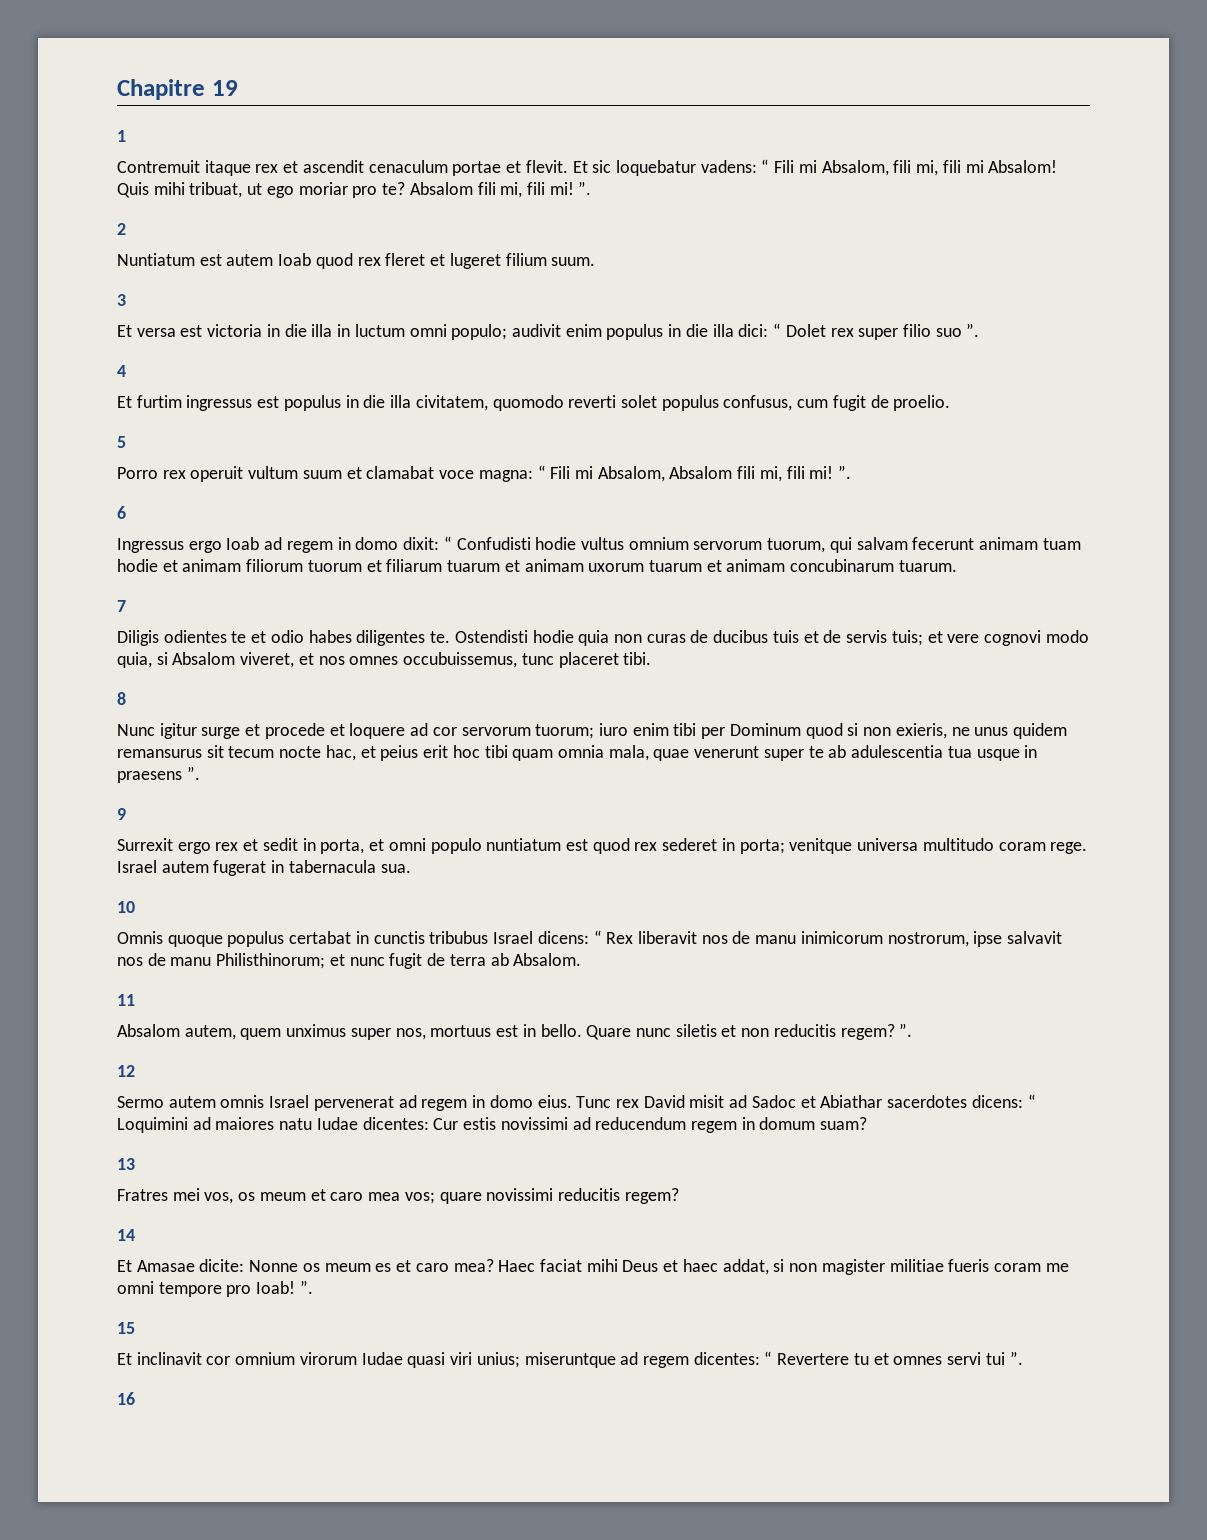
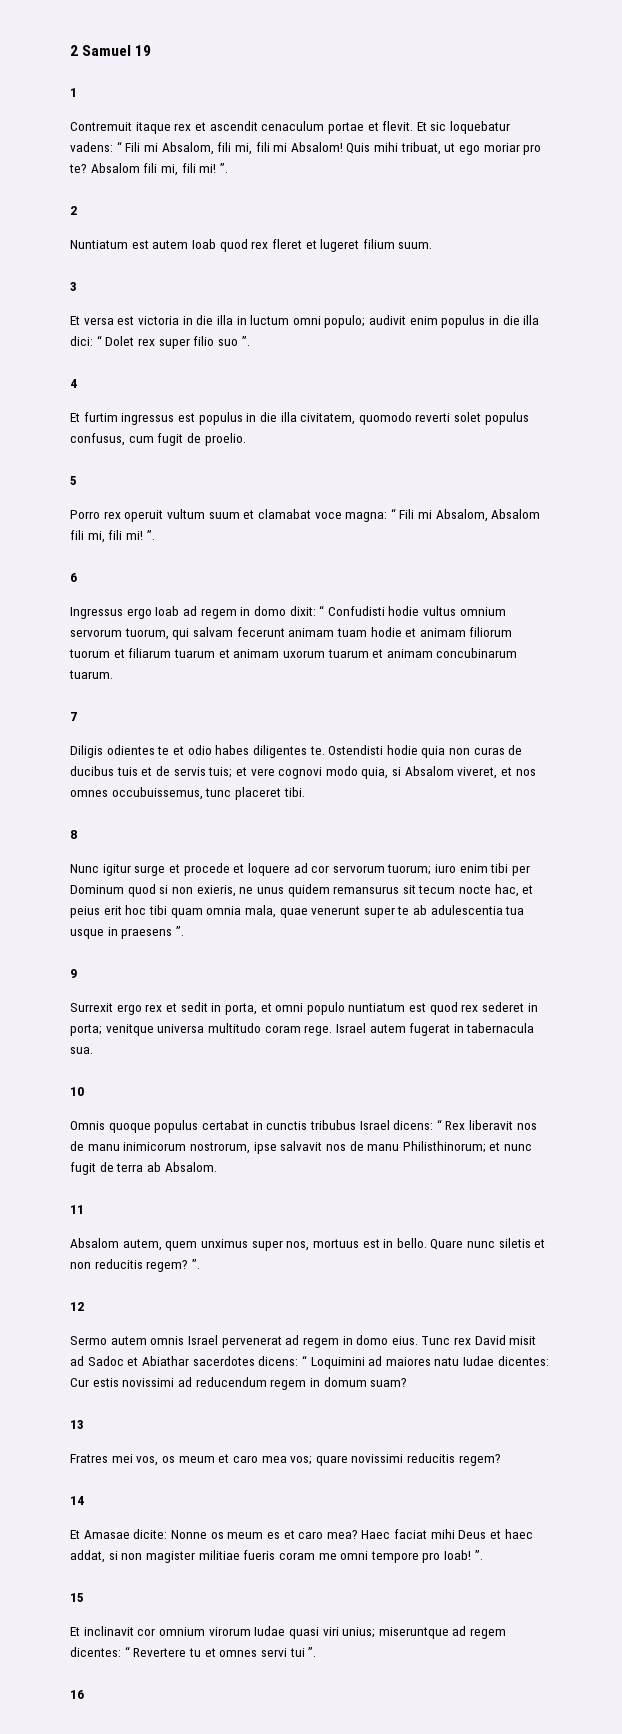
- Chapitre 19
+ 2 Samuel 19

